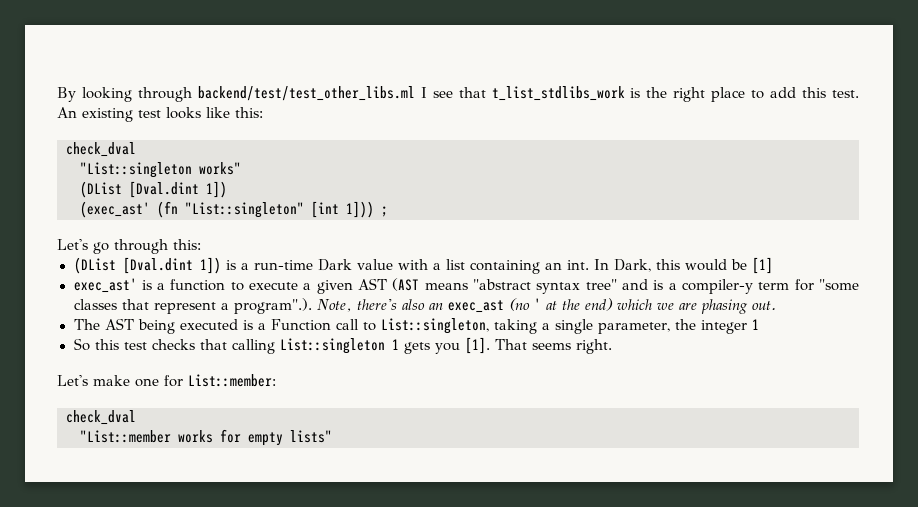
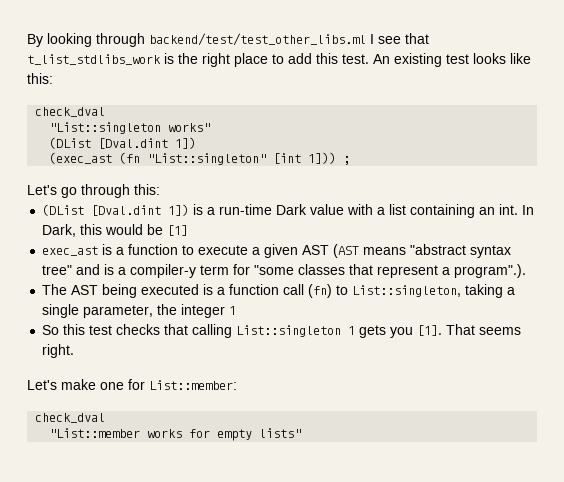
- (exec_ast' (fn "List::singleton" [int 1])) ;
+ (exec_ast (fn "List::singleton" [int 1])) ;
- exec_ast' is a function to execute a given AST (AST means "abstract syntax tree" and is a compiler-y term for "some classes that represent a program".). Note, there's also an exec_ast (no ' at the end) which we are phasing out.
+ exec_ast is a function to execute a given AST (AST means "abstract syntax tree" and is a compiler-y term for "some classes that represent a program".).
- The AST being executed is a Function call to List::singleton, taking a single parameter, the integer 1
+ The AST being executed is a function call (fn) to List::singleton, taking a single parameter, the integer 1

